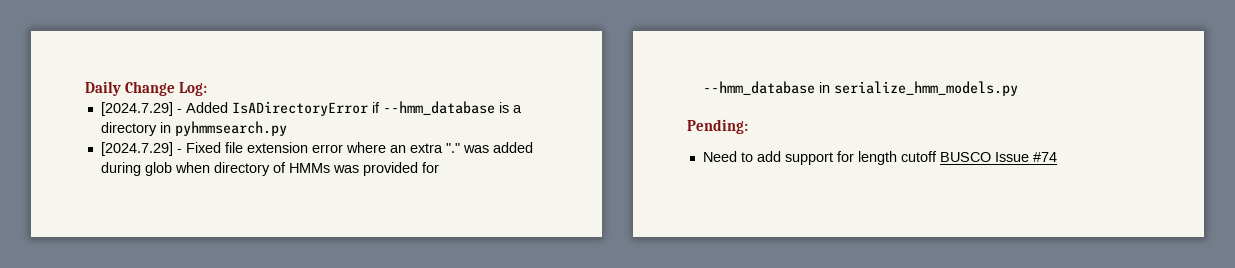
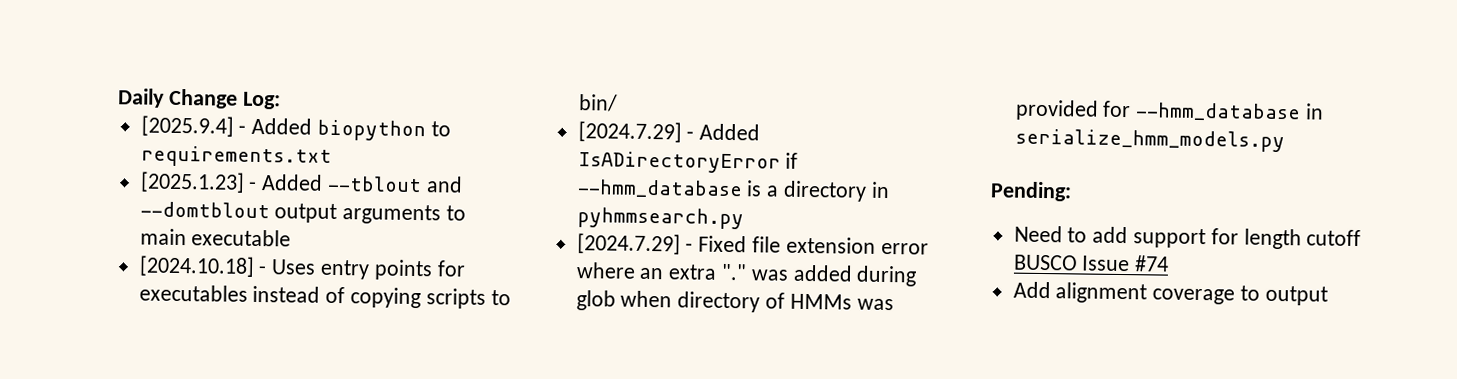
+ [2025.9.4] - Added biopython to requirements.txt
+ [2025.1.23] - Added --tblout and --domtblout output arguments to main executable
+ [2024.10.18] - Uses entry points for executables instead of copying scripts to bin/
+ Add alignment coverage to output

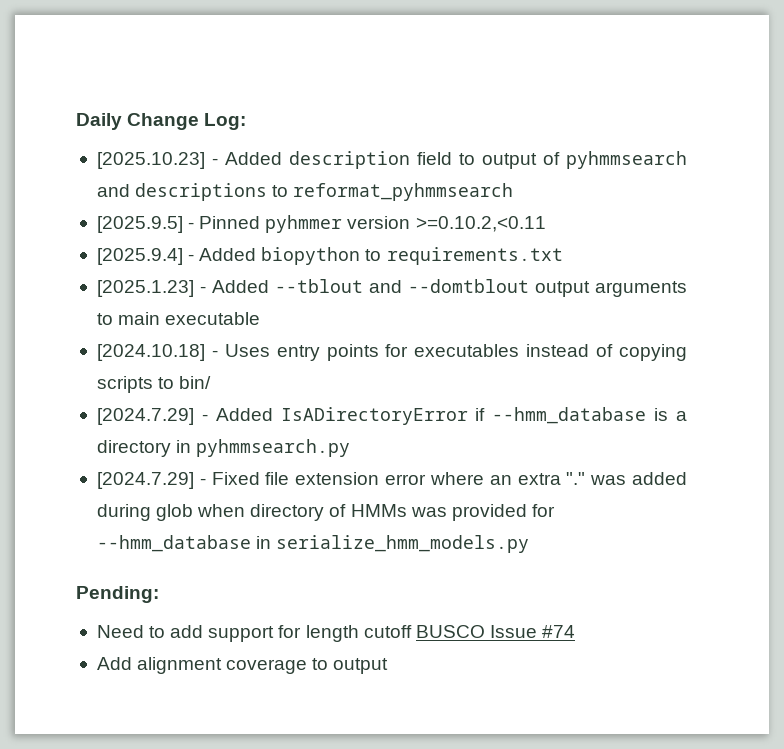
+ [2025.10.23] - Added description field to output of pyhmmsearch and descriptions to reformat_pyhmmsearch
+ [2025.9.5] - Pinned pyhmmer version >=0.10.2,<0.11

